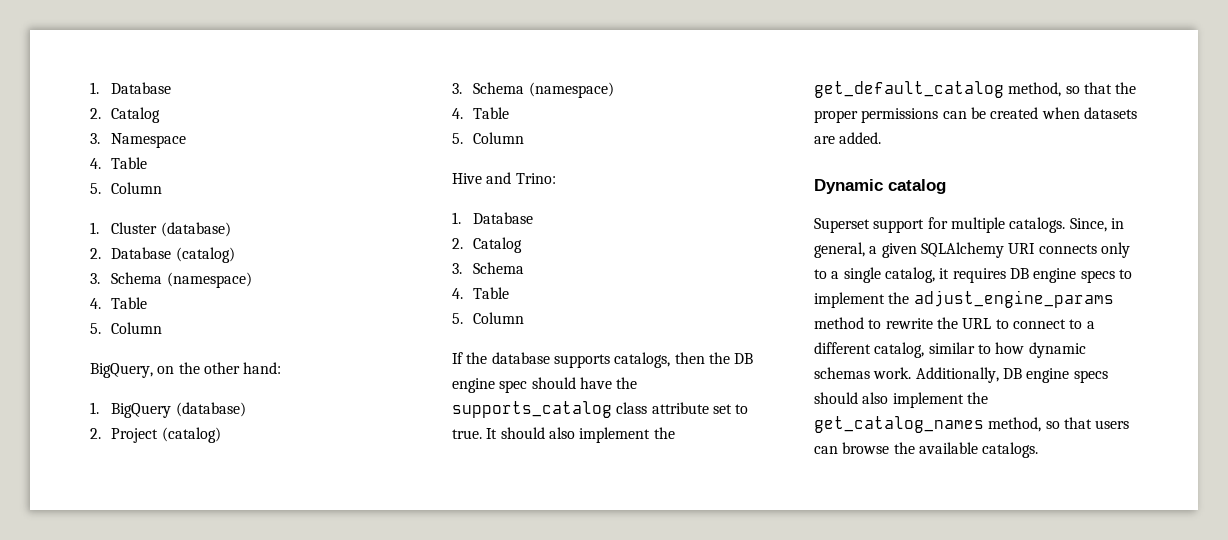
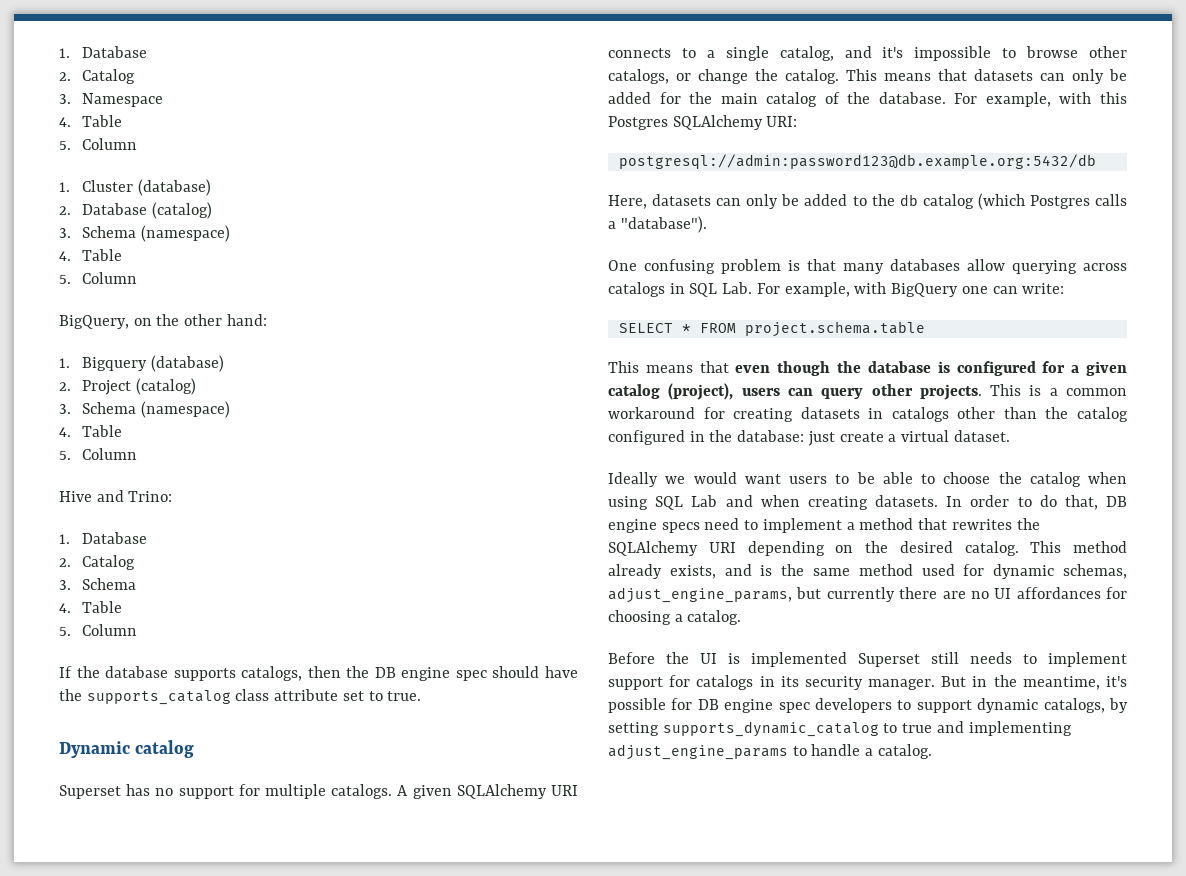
- 1. BigQuery (database)
+ 1. Bigquery (database)
- It should also implement the get_default_catalog method, so that the proper permissions can be created when datasets are added.
- Superset support for multiple catalogs.
+ Superset has no support for multiple catalogs.
- Since, in general, a given SQLAlchemy URI connects only to a single catalog, it requires DB engine specs to implement the adjust_engine_params method to rewrite the URL to connect to a different catalog, similar to how dynamic schemas work. Additionally, DB engine specs should also implement the get_catalog_names method, so that users can browse the available catalogs.
+ A given SQLAlchemy URI connects to a single catalog, and it's impossible to browse other catalogs, or change the catalog. This means that datasets can only be added for the main catalog of the database. For example, with this Postgres SQLAlchemy URI:
+ postgresql://admin:password123@db.example.org:5432/db
+ Here, datasets can only be added to the db catalog (which Postgres calls a "database").
+ One confusing problem is that many databases allow querying across catalogs in SQL Lab. For example, with BigQuery one can write:
+ SELECT * FROM project.schema.table
+ This means that even though the database is configured for a given catalog (project), users can query other projects. This is a common workaround for creating datasets in catalogs other than the catalog configured in the database: just create a virtual dataset.
+ Ideally we would want users to be able to choose the catalog when using SQL Lab and when creating datasets. In order to do that, DB engine specs need to implement a method that rewrites the SQLAlchemy URI depending on the desired catalog. This method already exists, and is the same method used for dynamic schemas, adjust_engine_params, but currently there are no UI affordances for choosing a catalog.
+ Before the UI is implemented Superset still needs to implement support for catalogs in its security manager. But in the meantime, it's possible for DB engine spec developers to support dynamic catalogs, by setting supports_dynamic_catalog to true and implementing adjust_engine_params to handle a catalog.

